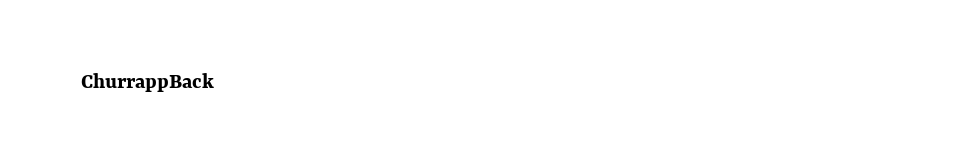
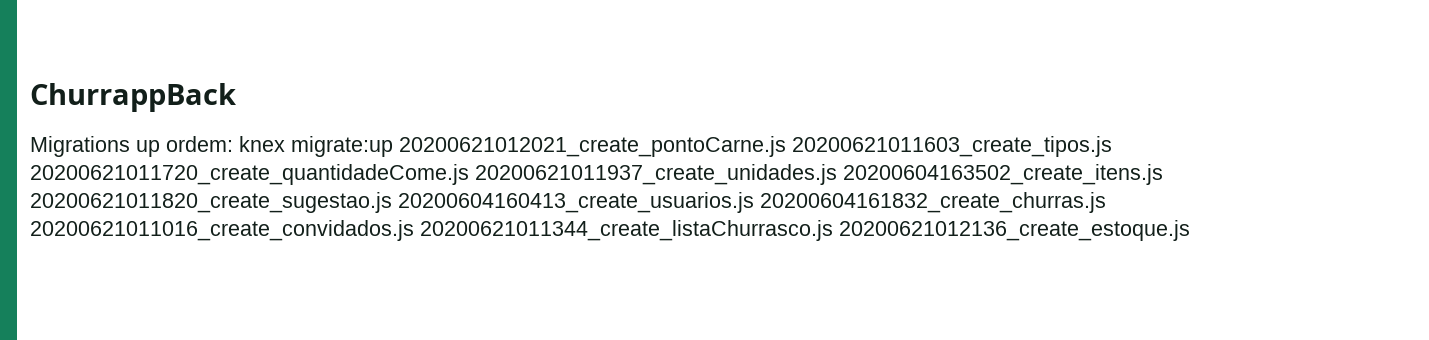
+ Migrations up ordem: knex migrate:up 20200621012021_create_pontoCarne.js 20200621011603_create_tipos.js 20200621011720_create_quantidadeCome.js 20200621011937_create_unidades.js 20200604163502_create_itens.js 20200621011820_create_sugestao.js 20200604160413_create_usuarios.js 20200604161832_create_churras.js 20200621011016_create_convidados.js 20200621011344_create_listaChurrasco.js 20200621012136_create_estoque.js

